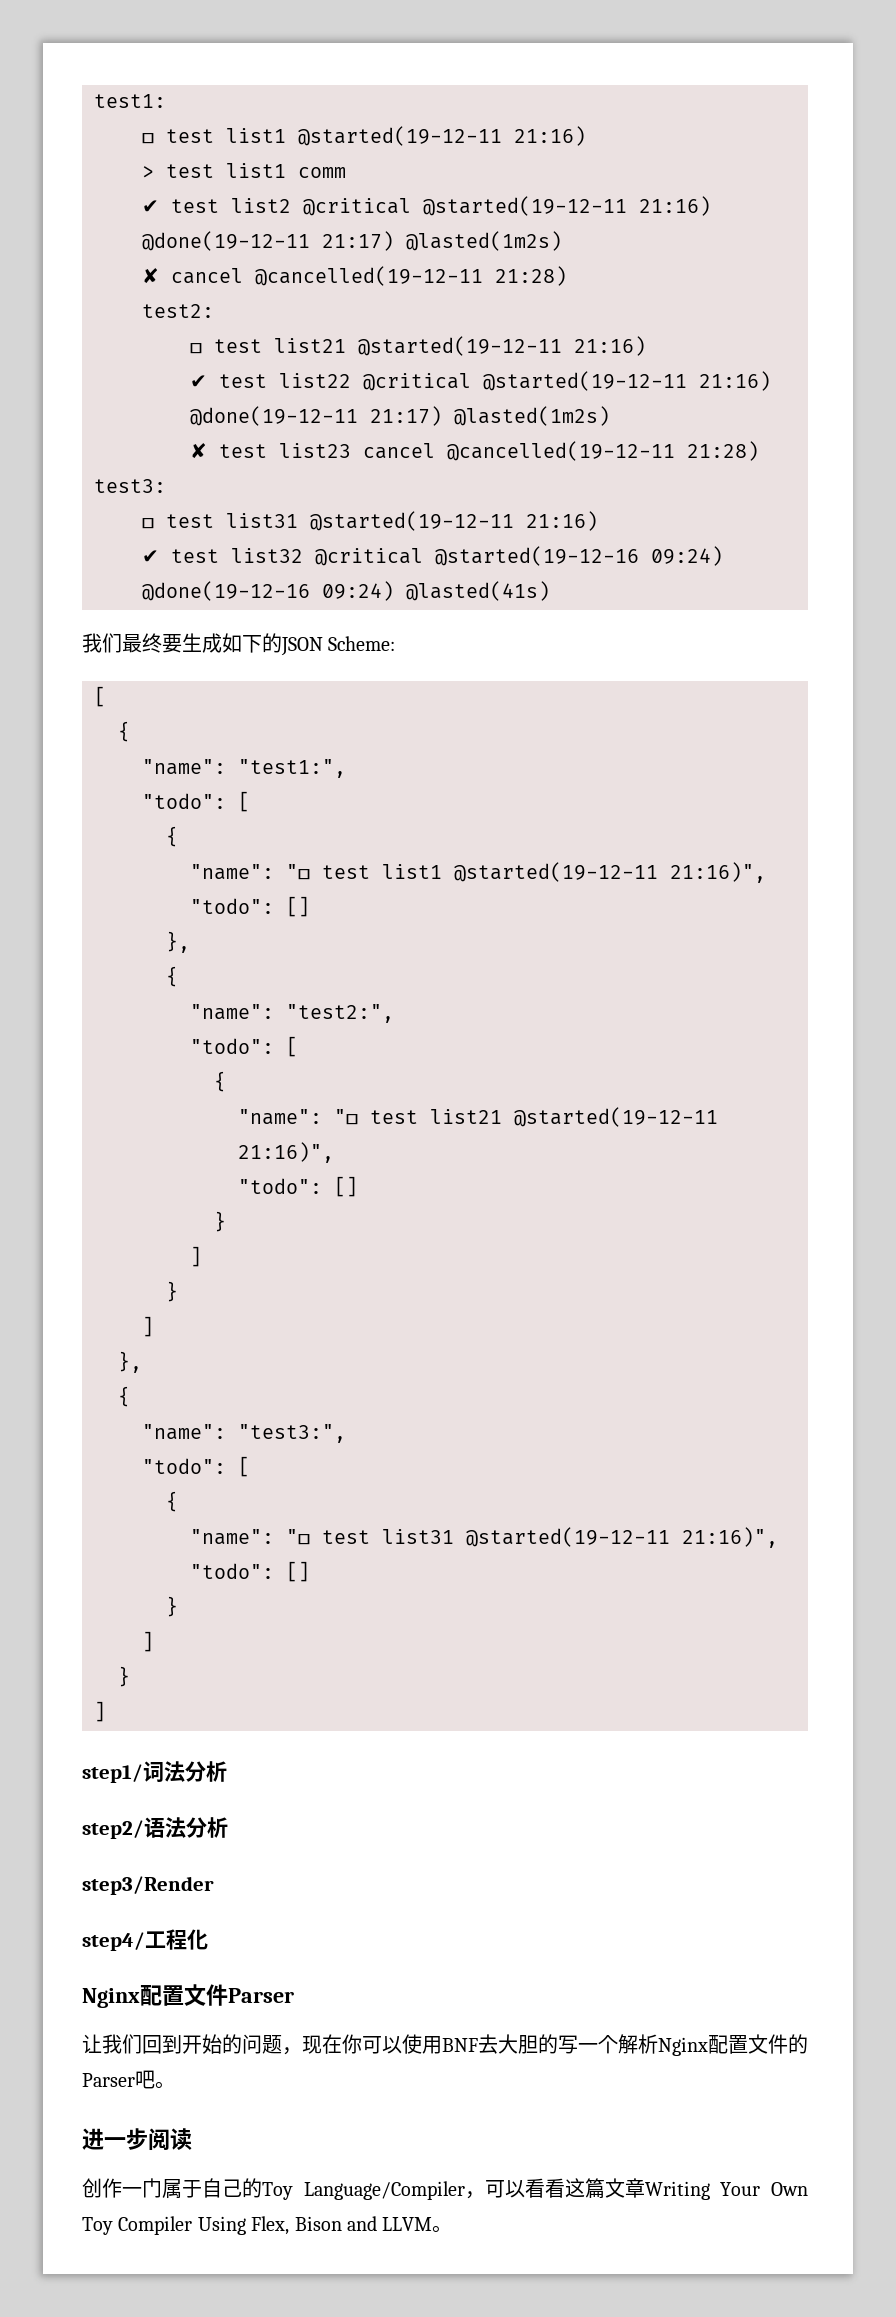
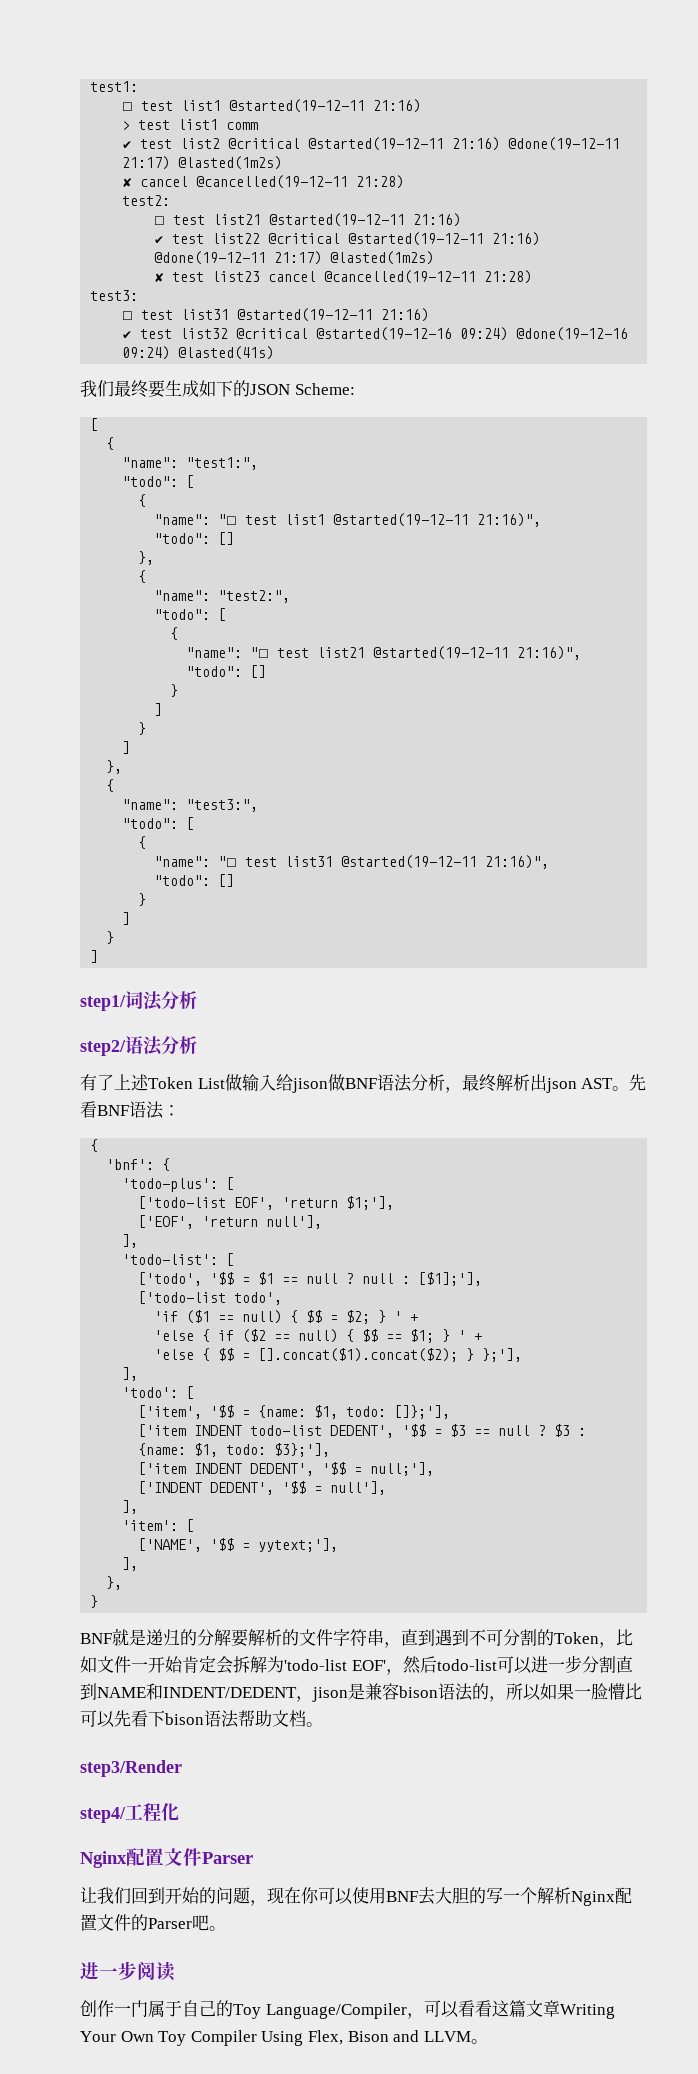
+ 有了上述Token List做输入给jison做BNF语法分析，最终解析出json AST。先看BNF语法：
+ {
+ 'bnf': {
+ 'todo-plus': [
+ ['todo-list EOF', 'return $1;'],
+ ['EOF', 'return null'],
+ ],
+ 'todo-list': [
+ ['todo', '$$ = $1 == null ? null : [$1];'],
+ ['todo-list todo',
+ 'if ($1 == null) { $$ = $2; } ' +
+ 'else { if ($2 == null) { $$ == $1; } ' +
+ 'else { $$ = [].concat($1).concat($2); } };'],
+ ],
+ 'todo': [
+ ['item', '$$ = {name: $1, todo: []};'],
+ ['item INDENT todo-list DEDENT', '$$ = $3 == null ? $3 : {name: $1, todo: $3};'],
+ ['item INDENT DEDENT', '$$ = null;'],
+ ['INDENT DEDENT', '$$ = null'],
+ ],
+ 'item': [
+ ['NAME', '$$ = yytext;'],
+ ],
+ },
+ }
+ BNF就是递归的分解要解析的文件字符串，直到遇到不可分割的Token，比如文件一开始肯定会拆解为'todo-list EOF'，然后todo-list可以进一步分割直到NAME和INDENT/DEDENT，jison是兼容bison语法的，所以如果一脸懵比可以先看下bison语法帮助文档。

